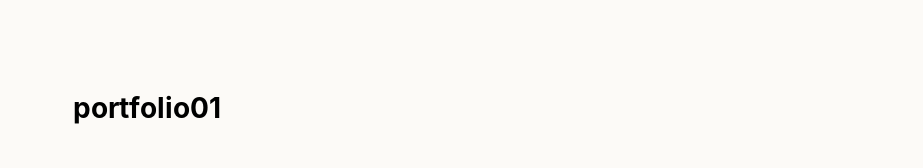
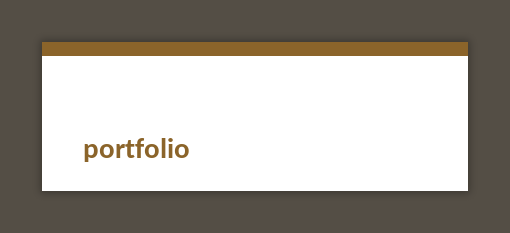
- portfolio01
+ portfolio

